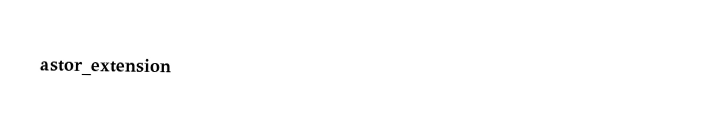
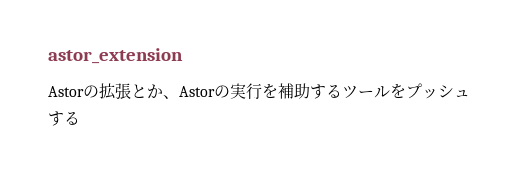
+ Astorの拡張とか、Astorの実行を補助するツールをプッシュする

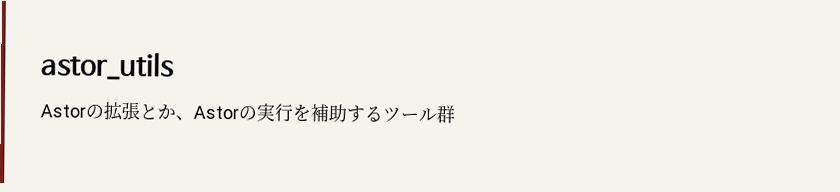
- astor_extension
+ astor_utils
- Astorの拡張とか、Astorの実行を補助するツールをプッシュする
+ Astorの拡張とか、Astorの実行を補助するツール群

